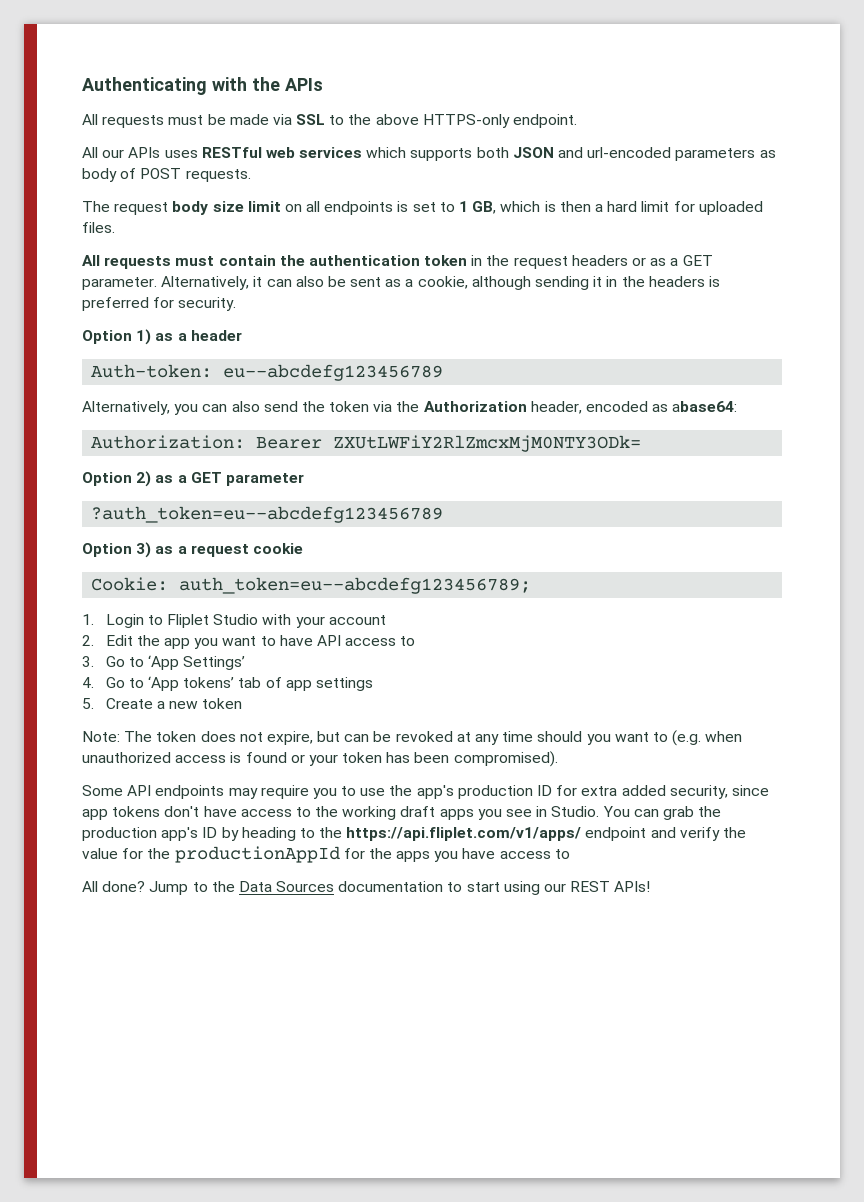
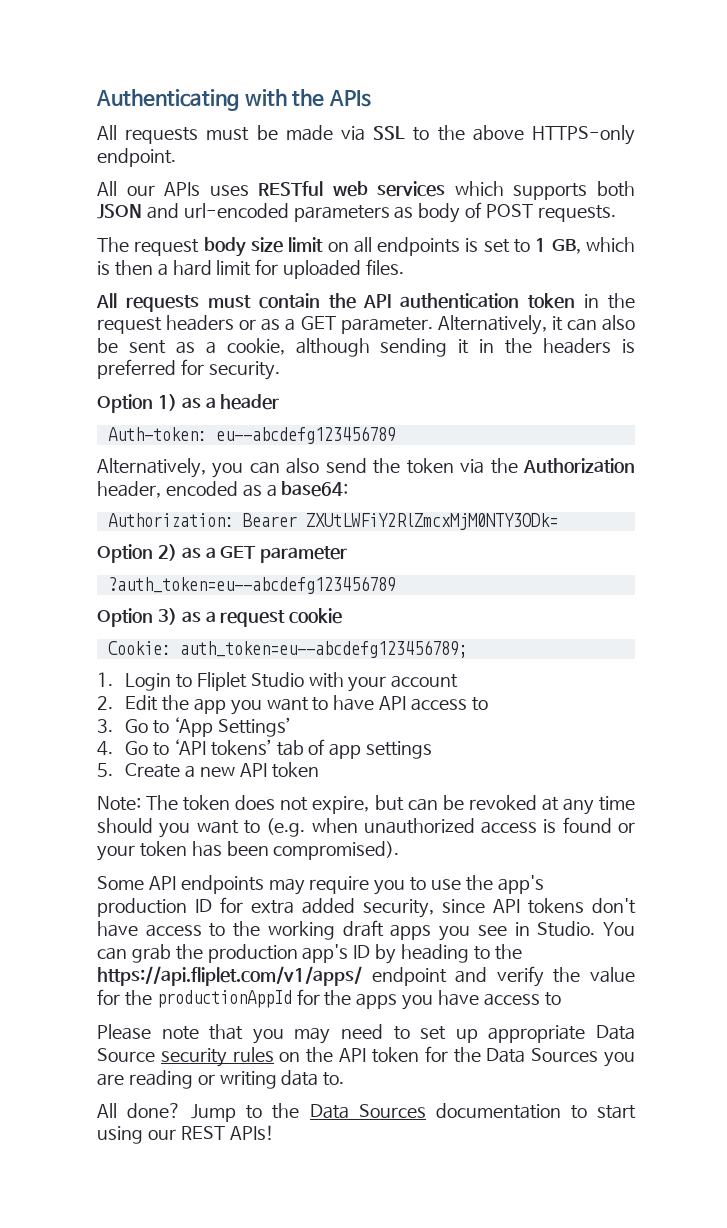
- All requests must contain the authentication token in the request headers or as a GET parameter.
+ All requests must contain the API authentication token in the request headers or as a GET parameter.
- Alternatively, you can also send the token via the Authorization header, encoded as abase64:
+ Alternatively, you can also send the token via the Authorization header, encoded as a base64:
- 4. Go to ‘App tokens’ tab of app settings
+ 4. Go to ‘API tokens’ tab of app settings
- 5. Create a new token
+ 5. Create a new API token
- Some API endpoints may require you to use the app's production ID for extra added security, since app tokens don't have access to the working draft apps you see in Studio.
+ Some API endpoints may require you to use the app's production ID for extra added security, since API tokens don't have access to the working draft apps you see in Studio.
+ Please note that you may need to set up appropriate Data Source security rules on the API token for the Data Sources you are reading or writing data to.

